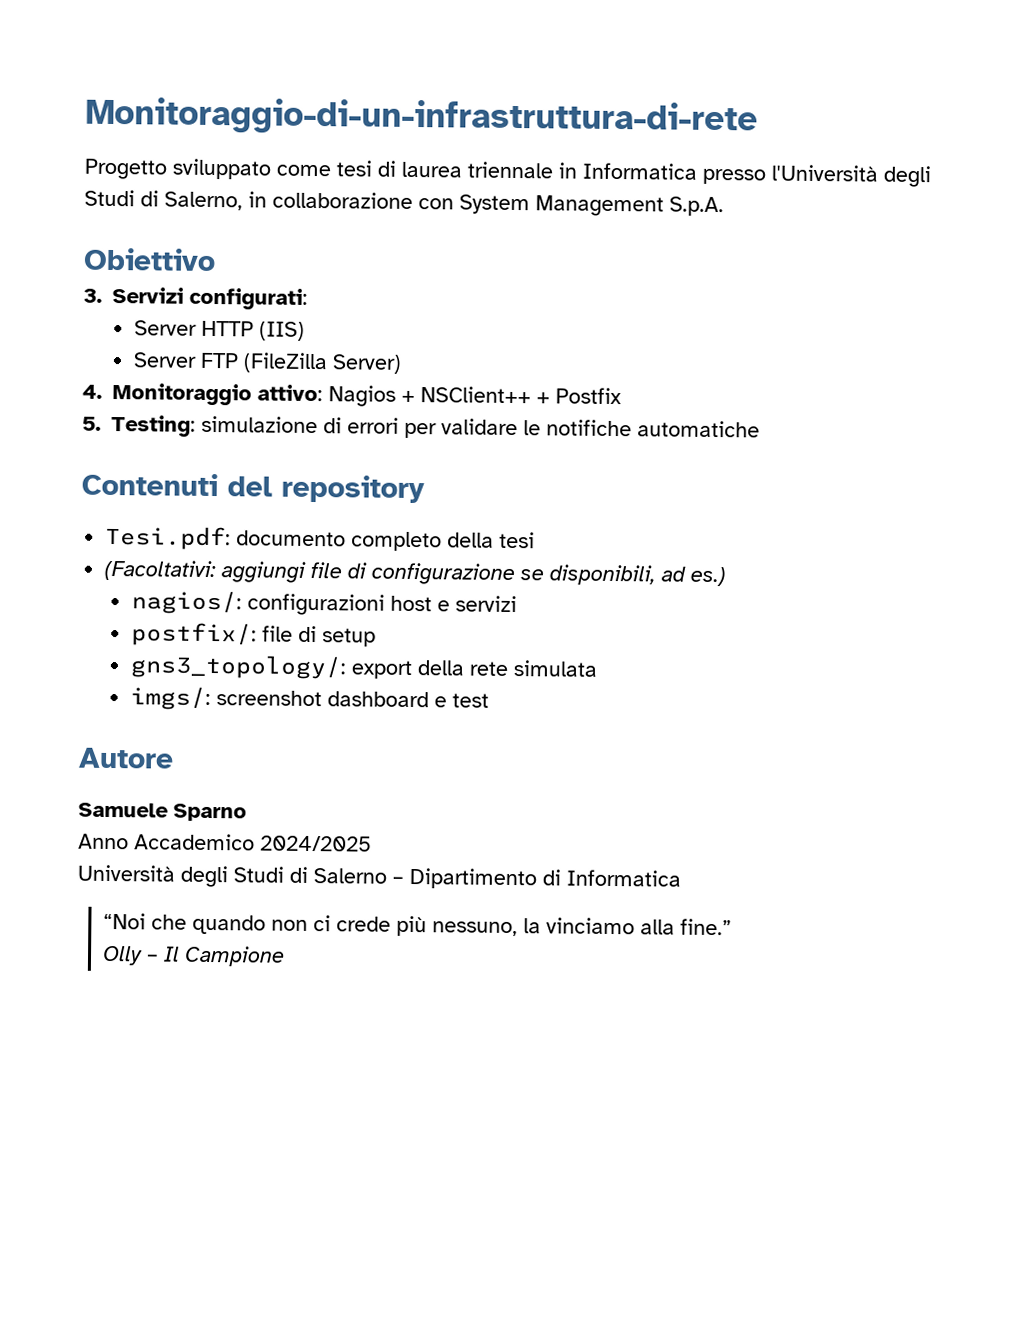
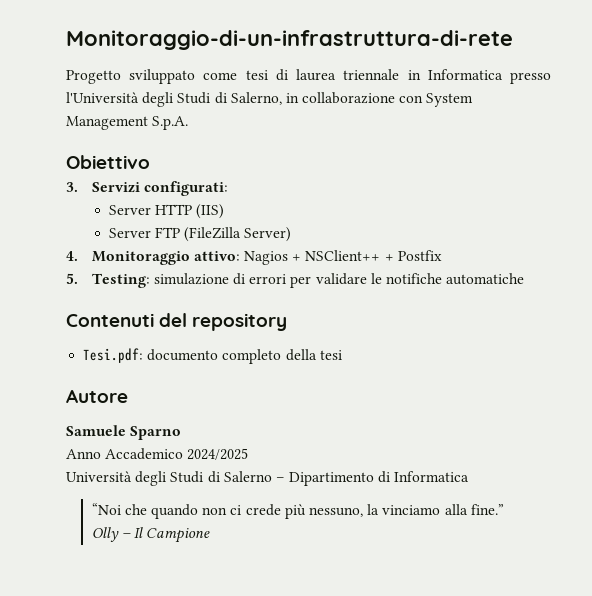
- (Facoltativi: aggiungi file di configurazione se disponibili, ad es.)
- nagios/: configurazioni host e servizi
- postfix/: file di setup
- gns3_topology/: export della rete simulata
- imgs/: screenshot dashboard e test

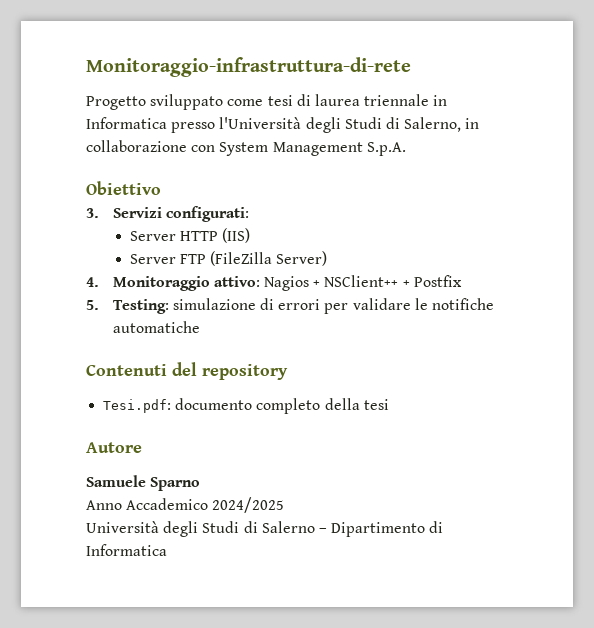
- Monitoraggio-di-un-infrastruttura-di-rete
+ Monitoraggio-infrastruttura-di-rete
- “Noi che quando non ci crede più nessuno, la vinciamo alla fine.”
- Olly – Il Campione

